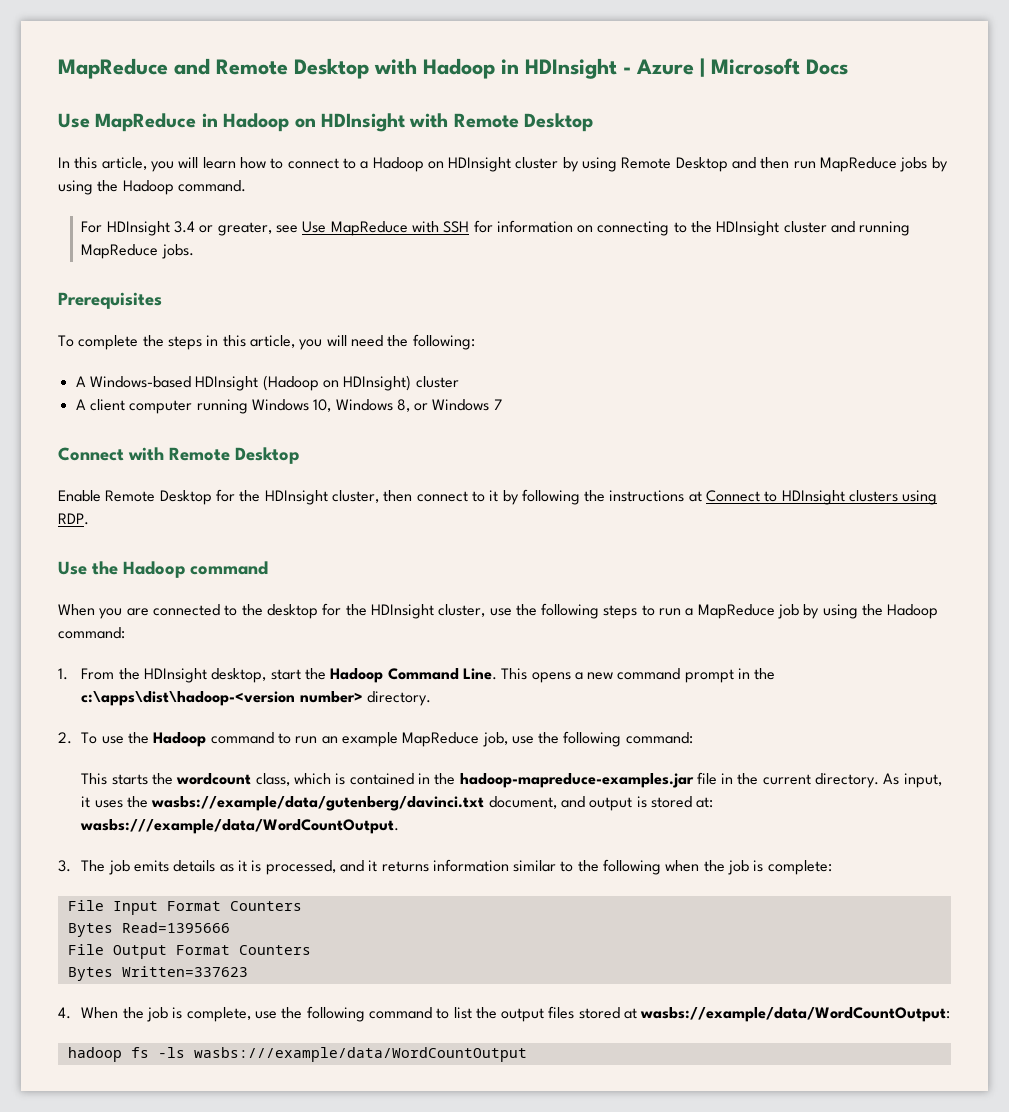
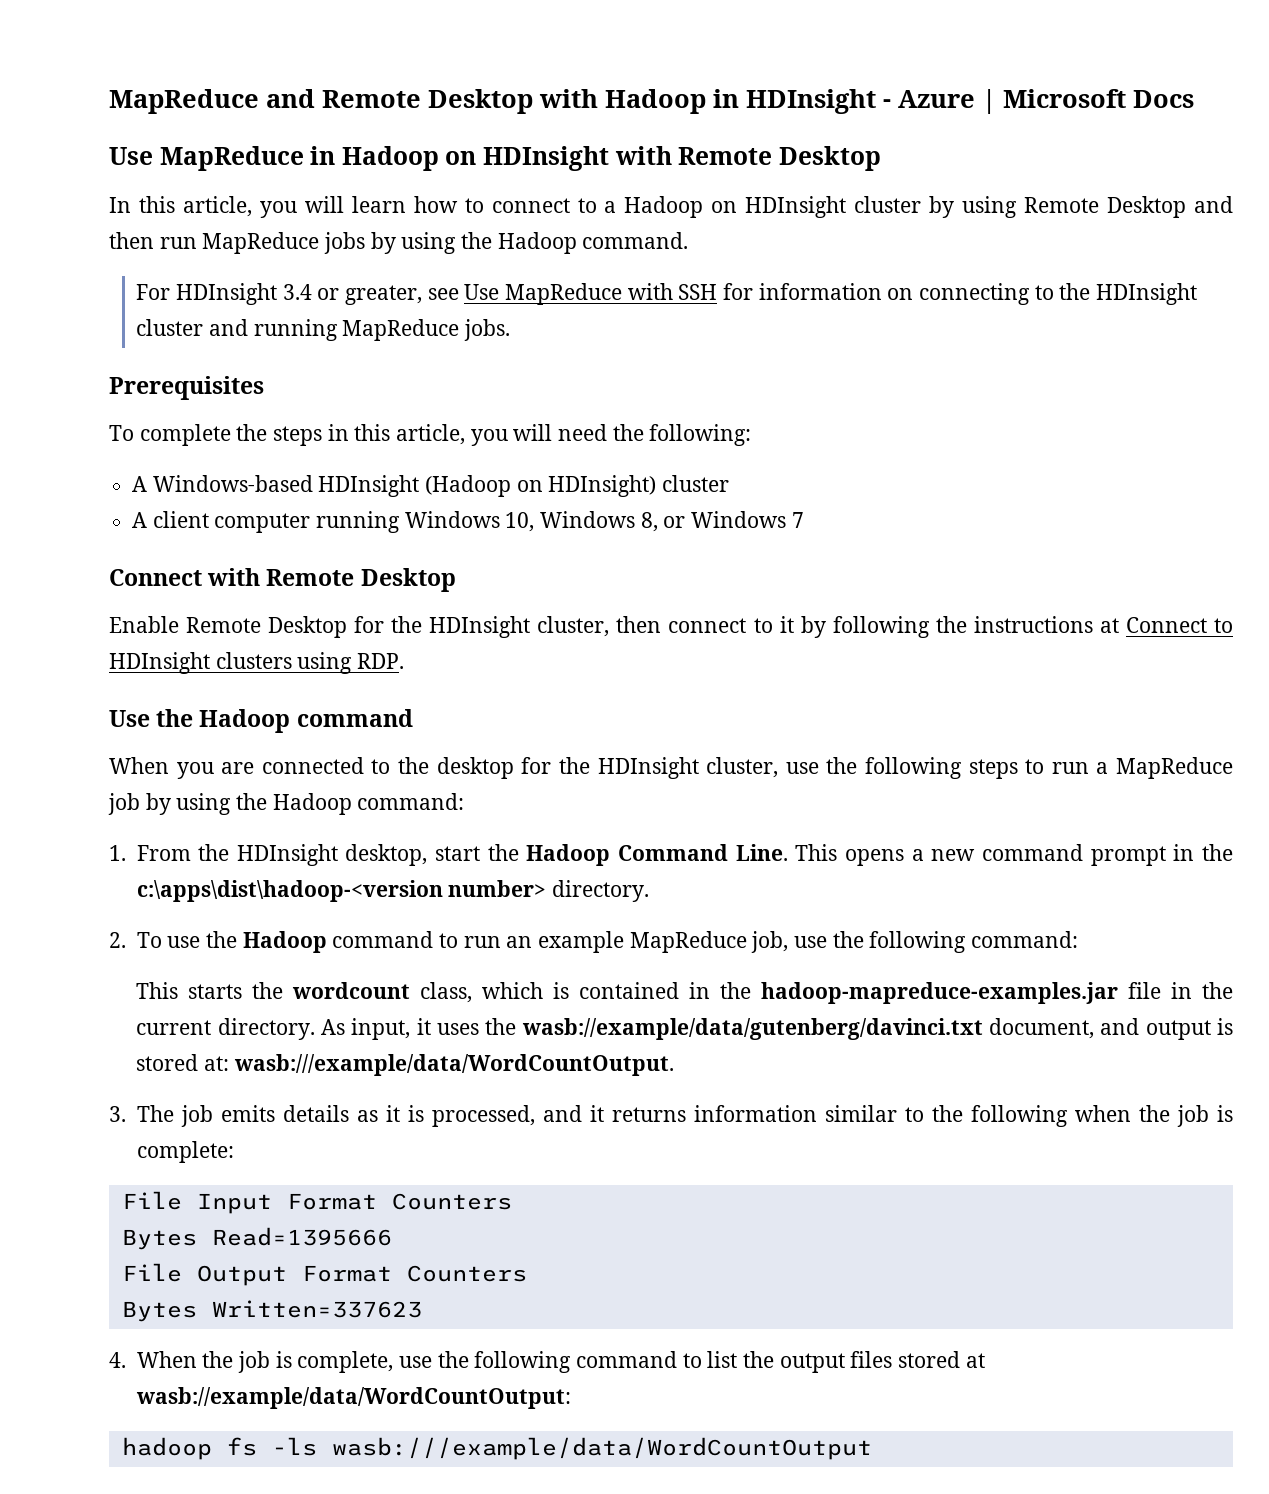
- As input, it uses the wasbs://example/data/gutenberg/davinci.txt document, and output is stored at: wasbs:///example/data/WordCountOutput.
+ As input, it uses the wasb://example/data/gutenberg/davinci.txt document, and output is stored at: wasb:///example/data/WordCountOutput.
- 4. When the job is complete, use the following command to list the output files stored at wasbs://example/data/WordCountOutput:
+ 4. When the job is complete, use the following command to list the output files stored at wasb://example/data/WordCountOutput:
- hadoop fs -ls wasbs:///example/data/WordCountOutput
+ hadoop fs -ls wasb:///example/data/WordCountOutput

